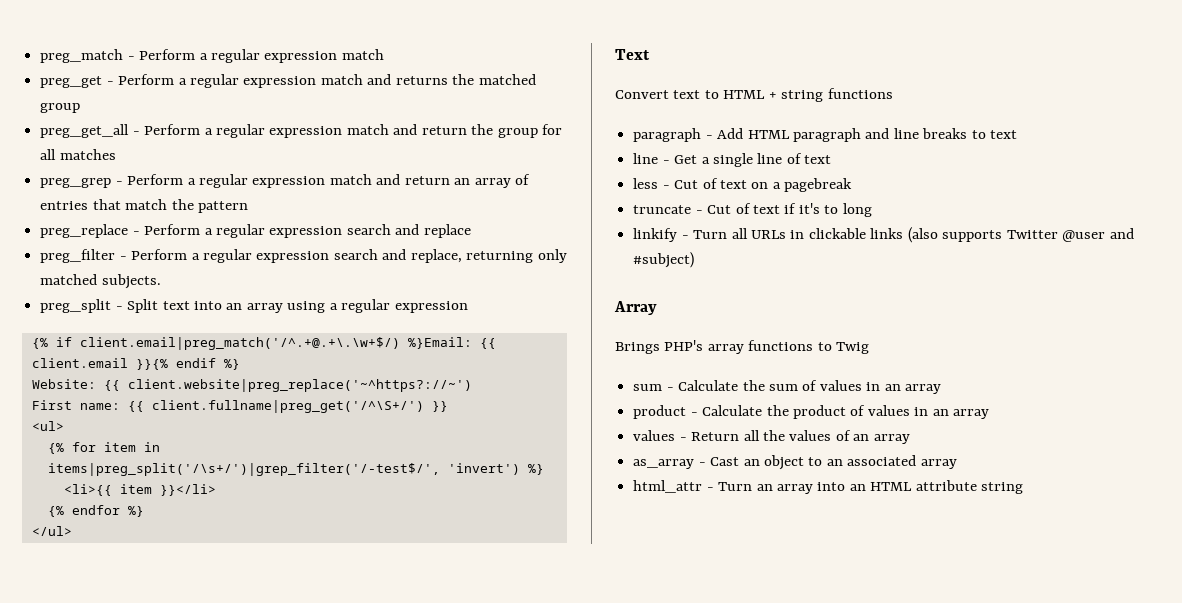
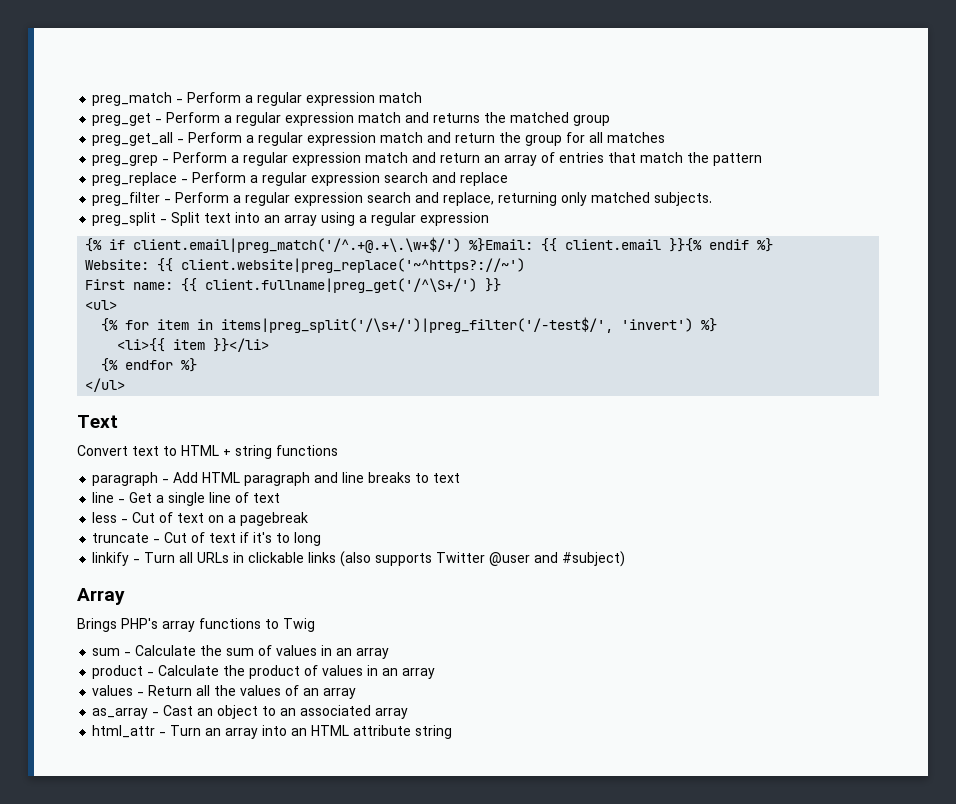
- {% if client.email|preg_match('/^.+@.+\.\w+$/) %}Email: {{ client.email }}{% endif %}
+ {% if client.email|preg_match('/^.+@.+\.\w+$/') %}Email: {{ client.email }}{% endif %}
- {% for item in items|preg_split('/\s+/')|grep_filter('/-test$/', 'invert') %}
+ {% for item in items|preg_split('/\s+/')|preg_filter('/-test$/', 'invert') %}

